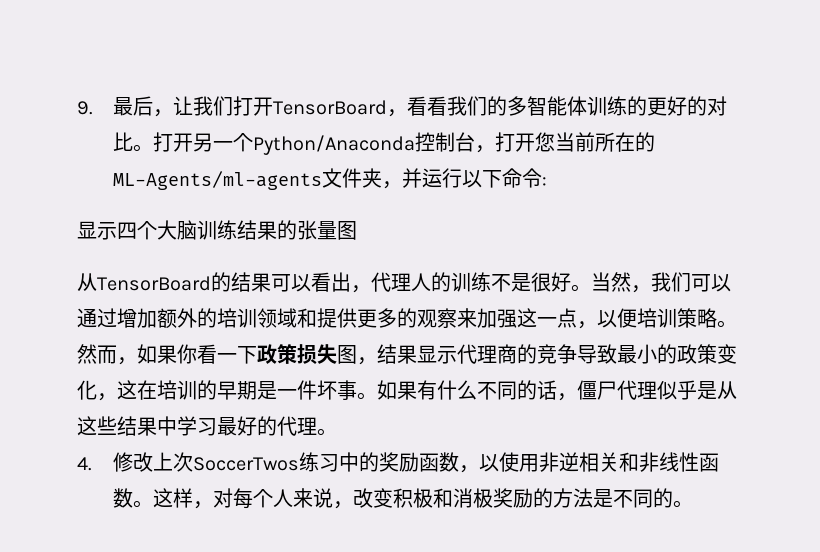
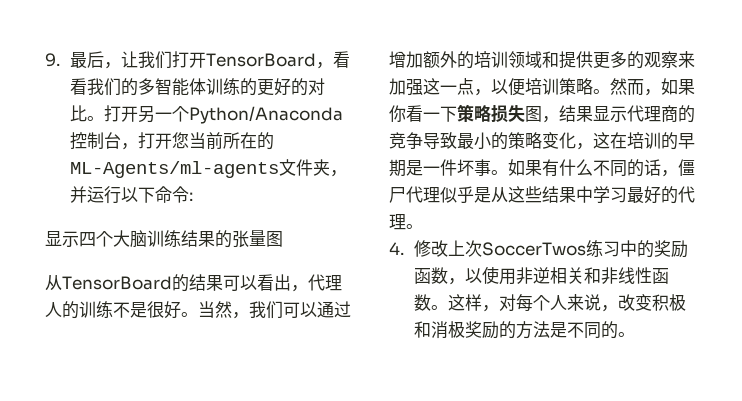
- 然而，如果你看一下政策损失图，结果显示代理商的竞争导致最小的政策变化，这在培训的早期是一件坏事。
+ 然而，如果你看一下策略损失图，结果显示代理商的竞争导致最小的策略变化，这在培训的早期是一件坏事。

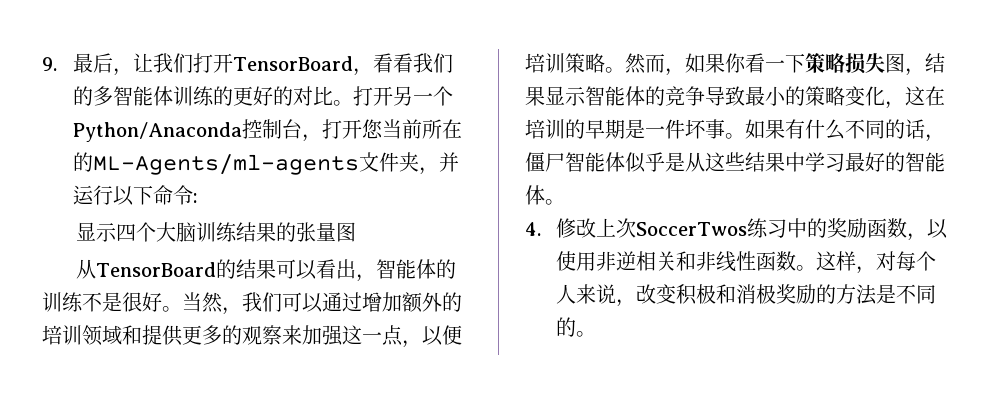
- 从TensorBoard的结果可以看出，代理人的训练不是很好。
+ 从TensorBoard的结果可以看出，智能体的训练不是很好。
- 然而，如果你看一下策略损失图，结果显示代理商的竞争导致最小的策略变化，这在培训的早期是一件坏事。
+ 然而，如果你看一下策略损失图，结果显示智能体的竞争导致最小的策略变化，这在培训的早期是一件坏事。
- 如果有什么不同的话，僵尸代理似乎是从这些结果中学习最好的代理。
+ 如果有什么不同的话，僵尸智能体似乎是从这些结果中学习最好的智能体。

